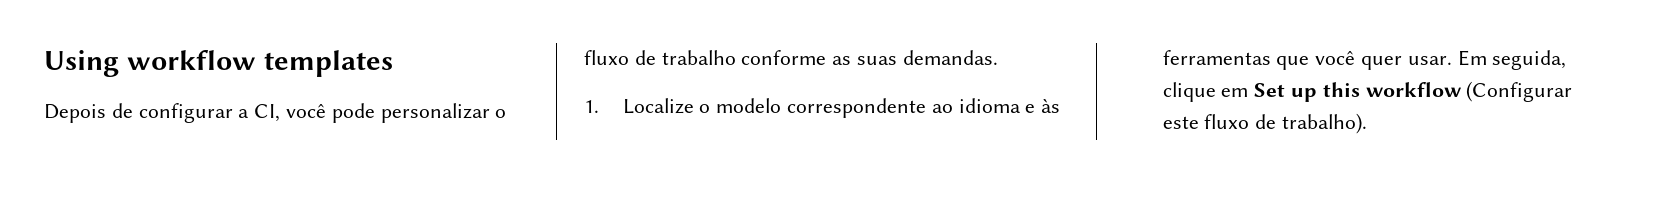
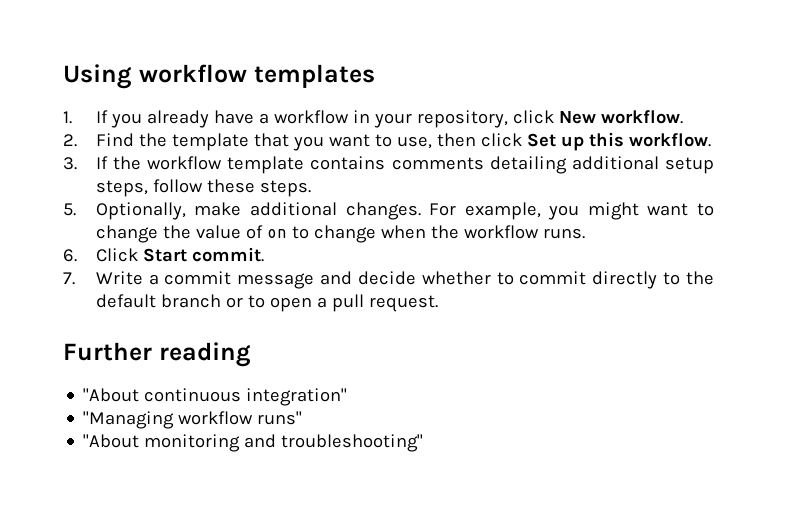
- Depois de configurar a CI, você pode personalizar o fluxo de trabalho conforme as suas demandas.
- 1. Localize o modelo correspondente ao idioma e às ferramentas que você quer usar. Em seguida, clique em Set up this workflow (Configurar este fluxo de trabalho).
+ 1. If you already have a workflow in your repository, click New workflow.
+ 2. Find the template that you want to use, then click Set up this workflow.
+ 3. If the workflow template contains comments detailing additional setup steps, follow these steps.
+ 5. Optionally, make additional changes. For example, you might want to change the value of on to change when the workflow runs.
+ 6. Click Start commit.
+ 7. Write a commit message and decide whether to commit directly to the default branch or to open a pull request.
+ Further reading
+ "About continuous integration"
+ "Managing workflow runs"
+ "About monitoring and troubleshooting"

